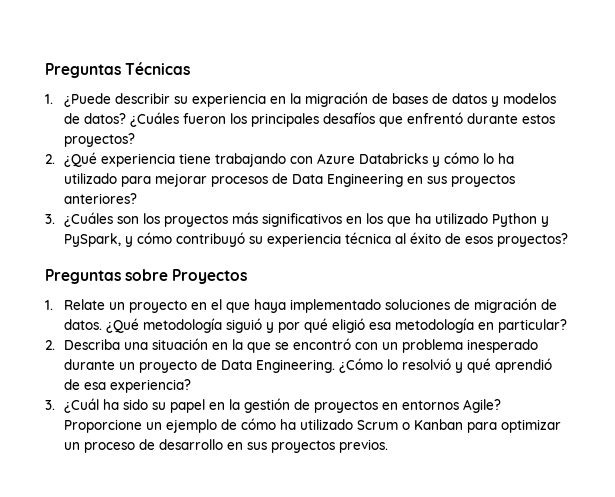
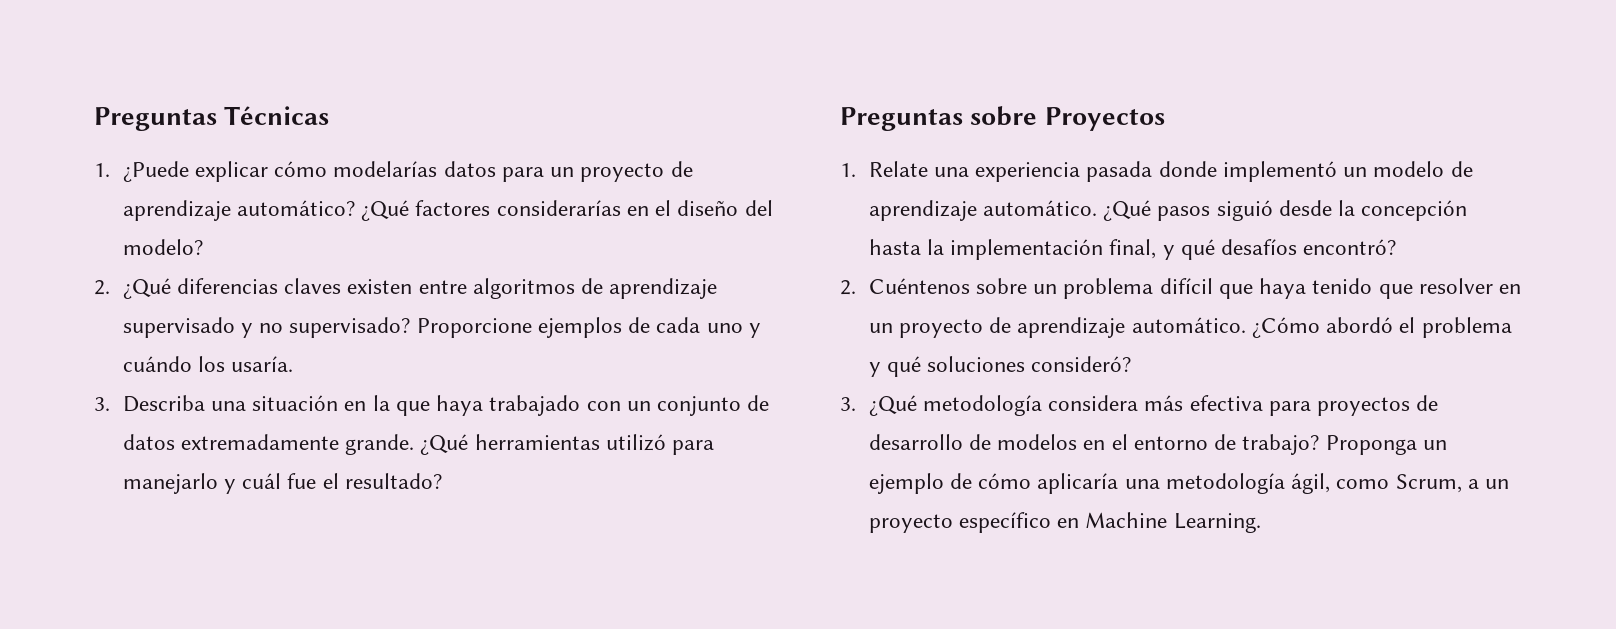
- 1. ¿Puede describir su experiencia en la migración de bases de datos y modelos de datos? ¿Cuáles fueron los principales desafíos que enfrentó durante estos proyectos?
- 2. ¿Qué experiencia tiene trabajando con Azure Databricks y cómo lo ha utilizado para mejorar procesos de Data Engineering en sus proyectos anteriores?
- 3. ¿Cuáles son los proyectos más significativos en los que ha utilizado Python y PySpark, y cómo contribuyó su experiencia técnica al éxito de esos proyectos?
+ 1. ¿Puede explicar cómo modelarías datos para un proyecto de aprendizaje automático? ¿Qué factores considerarías en el diseño del modelo?
+ 2. ¿Qué diferencias claves existen entre algoritmos de aprendizaje supervisado y no supervisado? Proporcione ejemplos de cada uno y cuándo los usaría.
+ 3. Describa una situación en la que haya trabajado con un conjunto de datos extremadamente grande. ¿Qué herramientas utilizó para manejarlo y cuál fue el resultado?
  Preguntas sobre Proyectos
- 1. Relate un proyecto en el que haya implementado soluciones de migración de datos. ¿Qué metodología siguió y por qué eligió esa metodología en particular?
- 2. Describa una situación en la que se encontró con un problema inesperado durante un proyecto de Data Engineering. ¿Cómo lo resolvió y qué aprendió de esa experiencia?
- 3. ¿Cuál ha sido su papel en la gestión de proyectos en entornos Agile? Proporcione un ejemplo de cómo ha utilizado Scrum o Kanban para optimizar un proceso de desarrollo en sus proyectos previos.
+ 1. Relate una experiencia pasada donde implementó un modelo de aprendizaje automático. ¿Qué pasos siguió desde la concepción hasta la implementación final, y qué desafíos encontró?
+ 2. Cuéntenos sobre un problema difícil que haya tenido que resolver en un proyecto de aprendizaje automático. ¿Cómo abordó el problema y qué soluciones consideró?
+ 3. ¿Qué metodología considera más efectiva para proyectos de desarrollo de modelos en el entorno de trabajo? Proponga un ejemplo de cómo aplicaría una metodología ágil, como Scrum, a un proyecto específico en Machine Learning.

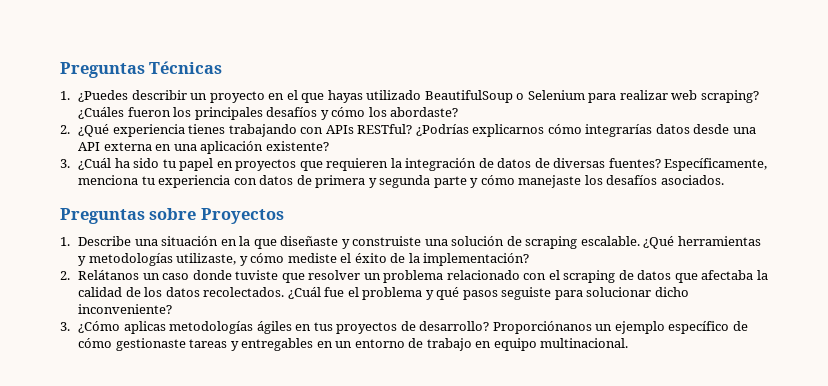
- 1. ¿Puede explicar cómo modelarías datos para un proyecto de aprendizaje automático? ¿Qué factores considerarías en el diseño del modelo?
- 2. ¿Qué diferencias claves existen entre algoritmos de aprendizaje supervisado y no supervisado? Proporcione ejemplos de cada uno y cuándo los usaría.
- 3. Describa una situación en la que haya trabajado con un conjunto de datos extremadamente grande. ¿Qué herramientas utilizó para manejarlo y cuál fue el resultado?
+ 1. ¿Puedes describir un proyecto en el que hayas utilizado BeautifulSoup o Selenium para realizar web scraping? ¿Cuáles fueron los principales desafíos y cómo los abordaste?
+ 2. ¿Qué experiencia tienes trabajando con APIs RESTful? ¿Podrías explicarnos cómo integrarías datos desde una API externa en una aplicación existente?
+ 3. ¿Cuál ha sido tu papel en proyectos que requieren la integración de datos de diversas fuentes? Específicamente, menciona tu experiencia con datos de primera y segunda parte y cómo manejaste los desafíos asociados.
  Preguntas sobre Proyectos
- 1. Relate una experiencia pasada donde implementó un modelo de aprendizaje automático. ¿Qué pasos siguió desde la concepción hasta la implementación final, y qué desafíos encontró?
- 2. Cuéntenos sobre un problema difícil que haya tenido que resolver en un proyecto de aprendizaje automático. ¿Cómo abordó el problema y qué soluciones consideró?
- 3. ¿Qué metodología considera más efectiva para proyectos de desarrollo de modelos en el entorno de trabajo? Proponga un ejemplo de cómo aplicaría una metodología ágil, como Scrum, a un proyecto específico en Machine Learning.
+ 1. Describe una situación en la que diseñaste y construiste una solución de scraping escalable. ¿Qué herramientas y metodologías utilizaste, y cómo mediste el éxito de la implementación?
+ 2. Relátanos un caso donde tuviste que resolver un problema relacionado con el scraping de datos que afectaba la calidad de los datos recolectados. ¿Cuál fue el problema y qué pasos seguiste para solucionar dicho inconveniente?
+ 3. ¿Cómo aplicas metodologías ágiles en tus proyectos de desarrollo? Proporciónanos un ejemplo específico de cómo gestionaste tareas y entregables en un entorno de trabajo en equipo multinacional.

